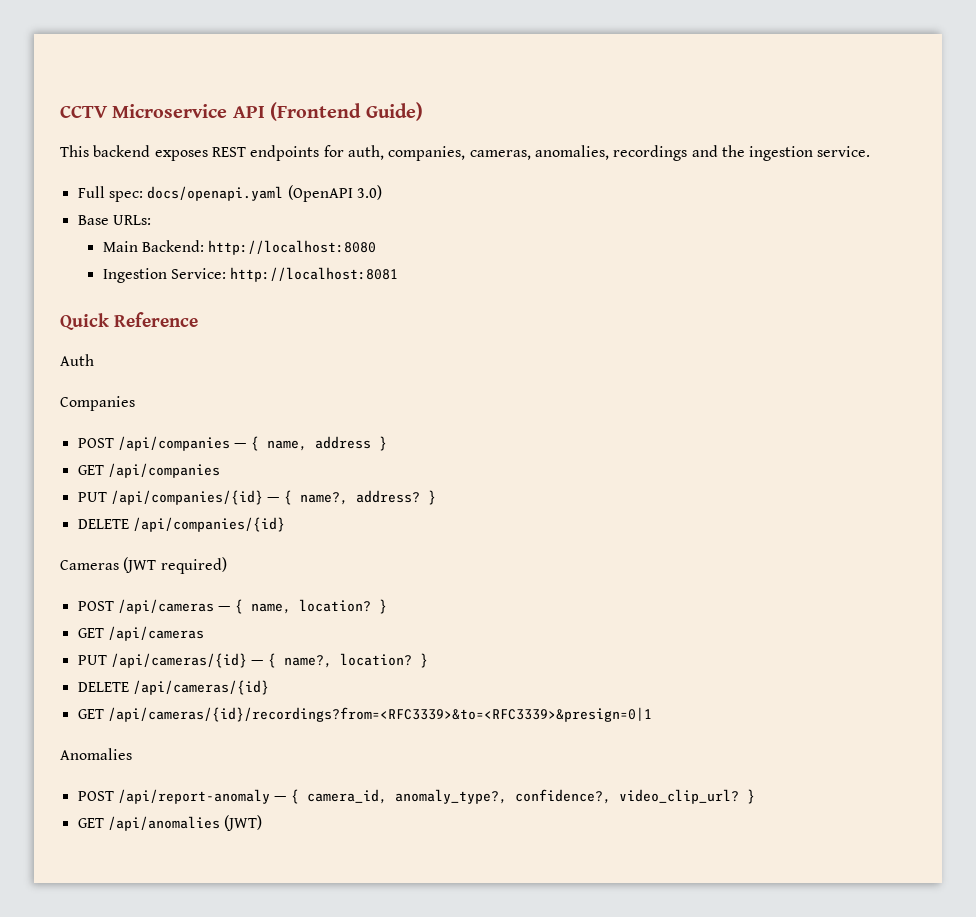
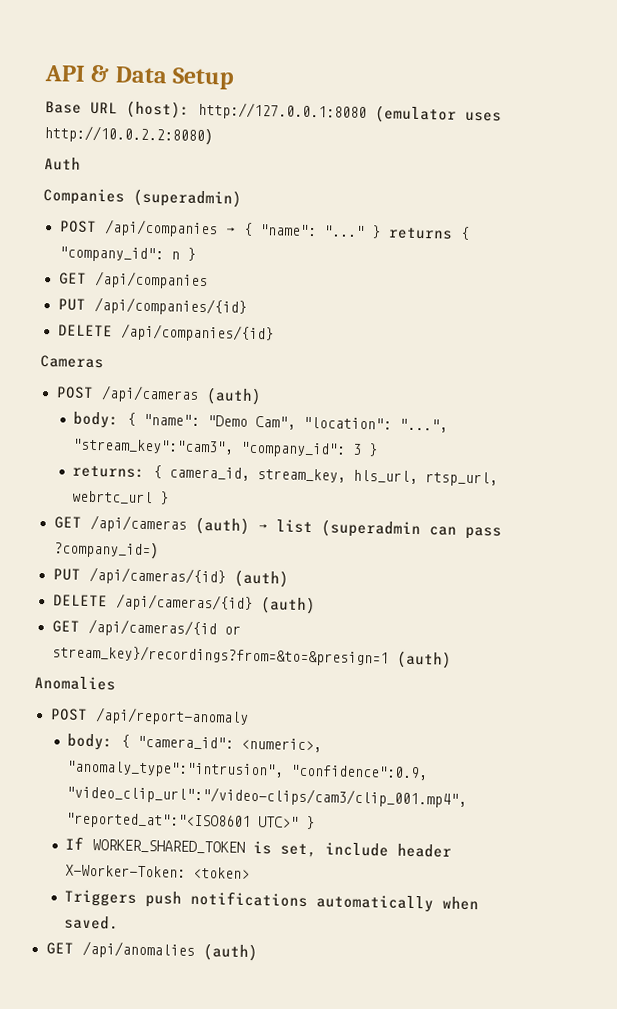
- CCTV Microservice API (Frontend Guide)
- This backend exposes REST endpoints for auth, companies, cameras, anomalies, recordings and the ingestion service.
- Full spec: docs/openapi.yaml (OpenAPI 3.0)
- Base URLs:
- Main Backend: http://localhost:8080
- Ingestion Service: http://localhost:8081
- Quick Reference
+ API & Data Setup
+ Base URL (host): http://127.0.0.1:8080 (emulator uses http://10.0.2.2:8080)
- Companies
+ Companies (superadmin)
- POST /api/companies — { name, address }
+ POST /api/companies → { "name": "..." } returns { "company_id": n }
- PUT /api/companies/{id} — { name?, address? }
+ PUT /api/companies/{id}
- Cameras (JWT required)
+ Cameras
- POST /api/cameras — { name, location? }
- GET /api/cameras
- PUT /api/cameras/{id} — { name?, location? }
+ POST /api/cameras (auth)
+ body: { "name": "Demo Cam", "location": "...", "stream_key":"cam3", "company_id": 3 }
+ returns: { camera_id, stream_key, hls_url, rtsp_url, webrtc_url }
+ GET /api/cameras (auth) → list (superadmin can pass ?company_id=)
+ PUT /api/cameras/{id} (auth)
- DELETE /api/cameras/{id}
- GET /api/cameras/{id}/recordings?from=<RFC3339>&to=<RFC3339>&presign=0|1
+ DELETE /api/cameras/{id} (auth)
+ GET /api/cameras/{id or stream_key}/recordings?from=&to=&presign=1 (auth)
- POST /api/report-anomaly — { camera_id, anomaly_type?, confidence?, video_clip_url? }
+ POST /api/report-anomaly
+ body: { "camera_id": <numeric>, "anomaly_type":"intrusion", "confidence":0.9, "video_clip_url":"/video-clips/cam3/clip_001.mp4", "reported_at":"<ISO8601 UTC>" }
+ If WORKER_SHARED_TOKEN is set, include header X-Worker-Token: <token>
+ Triggers push notifications automatically when saved.
- GET /api/anomalies (JWT)
+ GET /api/anomalies (auth)

